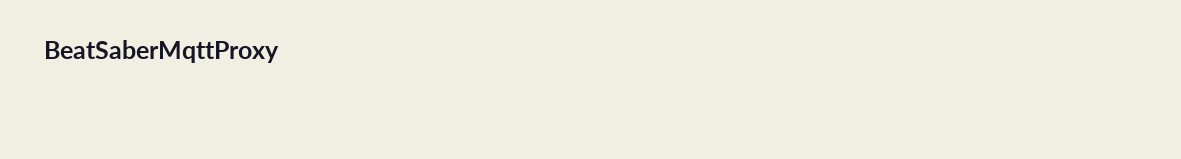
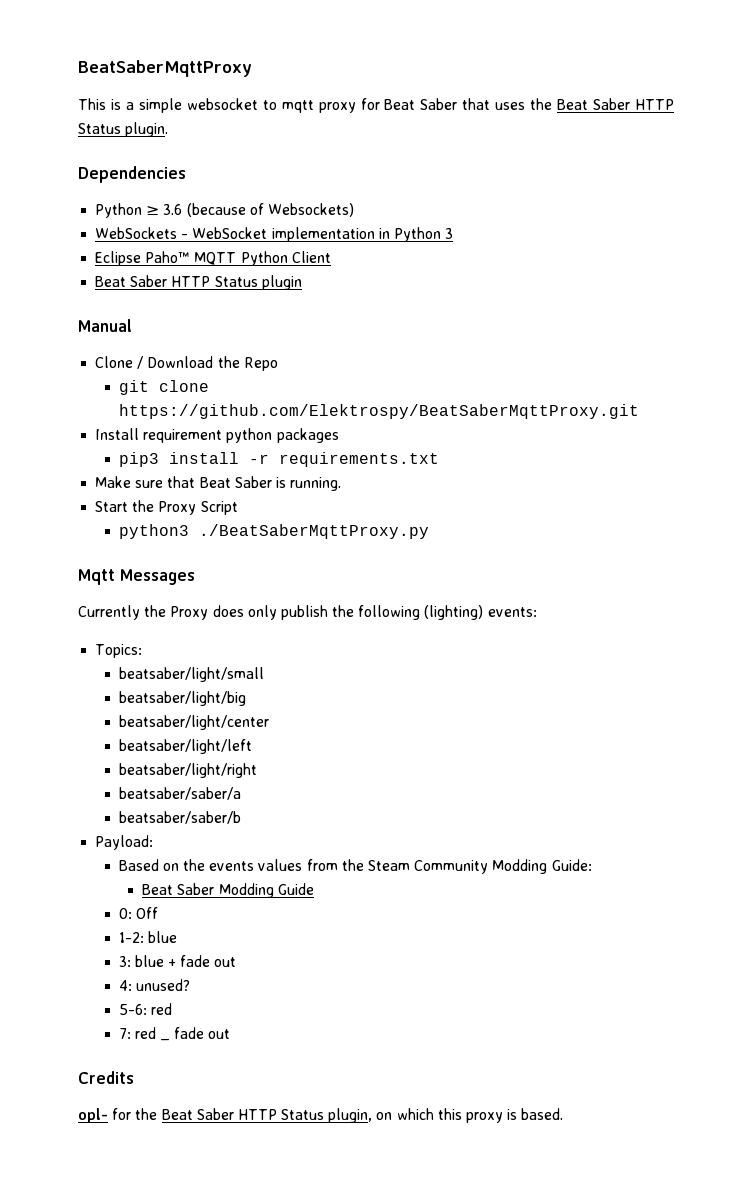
+ This is a simple websocket to mqtt proxy for Beat Saber that uses the Beat Saber HTTP Status plugin.
+ Dependencies
+ Python ≥ 3.6 (because of Websockets)
+ WebSockets - WebSocket implementation in Python 3
+ Eclipse Paho™ MQTT Python Client
+ Beat Saber HTTP Status plugin
+ Manual
+ Clone / Download the Repo
+ git clone https://github.com/Elektrospy/BeatSaberMqttProxy.git
+ Install requirement python packages
+ pip3 install -r requirements.txt
+ Make sure that Beat Saber is running.
+ Start the Proxy Script
+ python3 ./BeatSaberMqttProxy.py
+ Mqtt Messages
+ Currently the Proxy does only publish the following (lighting) events:
+ Topics:
+ beatsaber/light/small
+ beatsaber/light/big
+ beatsaber/light/center
+ beatsaber/light/left
+ beatsaber/light/right
+ beatsaber/saber/a
+ beatsaber/saber/b
+ Payload:
+ Based on the events values from the Steam Community Modding Guide:
+ Beat Saber Modding Guide
+ 0: Off
+ 1-2: blue
+ 3: blue + fade out
+ 4: unused?
+ 5-6: red
+ 7: red _ fade out
+ Credits
+ opl- for the Beat Saber HTTP Status plugin, on which this proxy is based.

